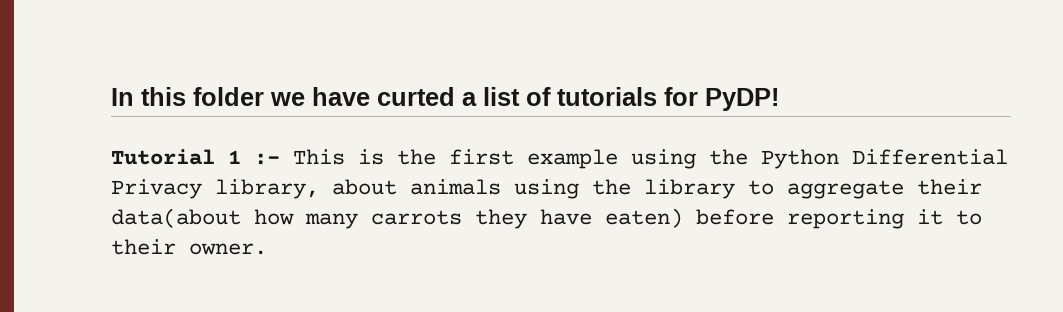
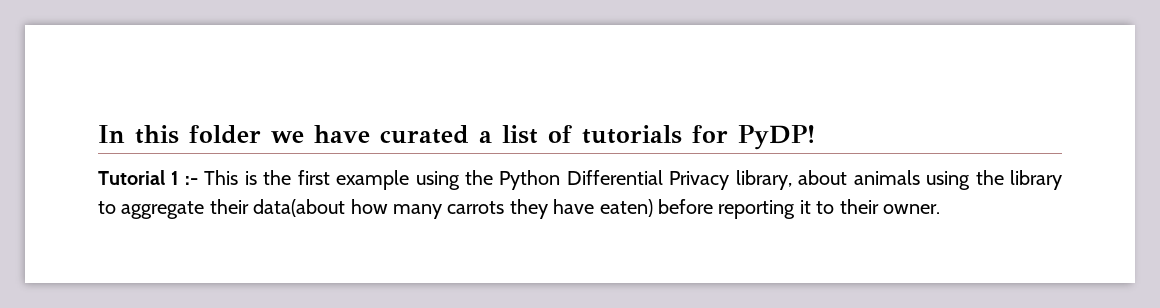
- In this folder we have curted a list of tutorials for PyDP!
+ In this folder we have curated a list of tutorials for PyDP!

